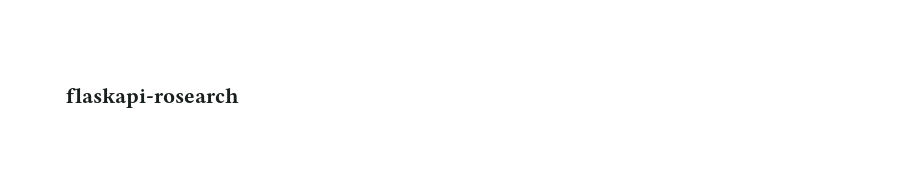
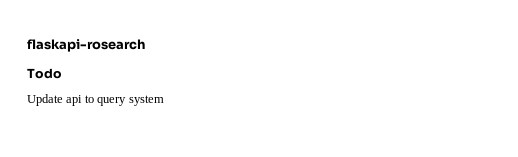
+ Todo
+ Update api to query system

